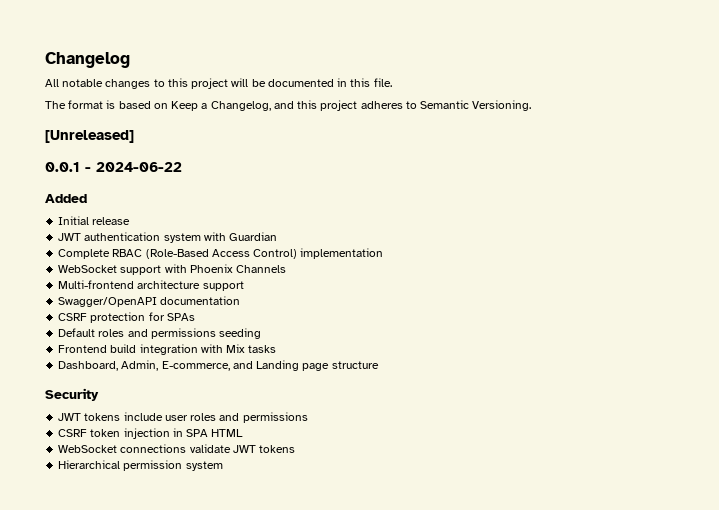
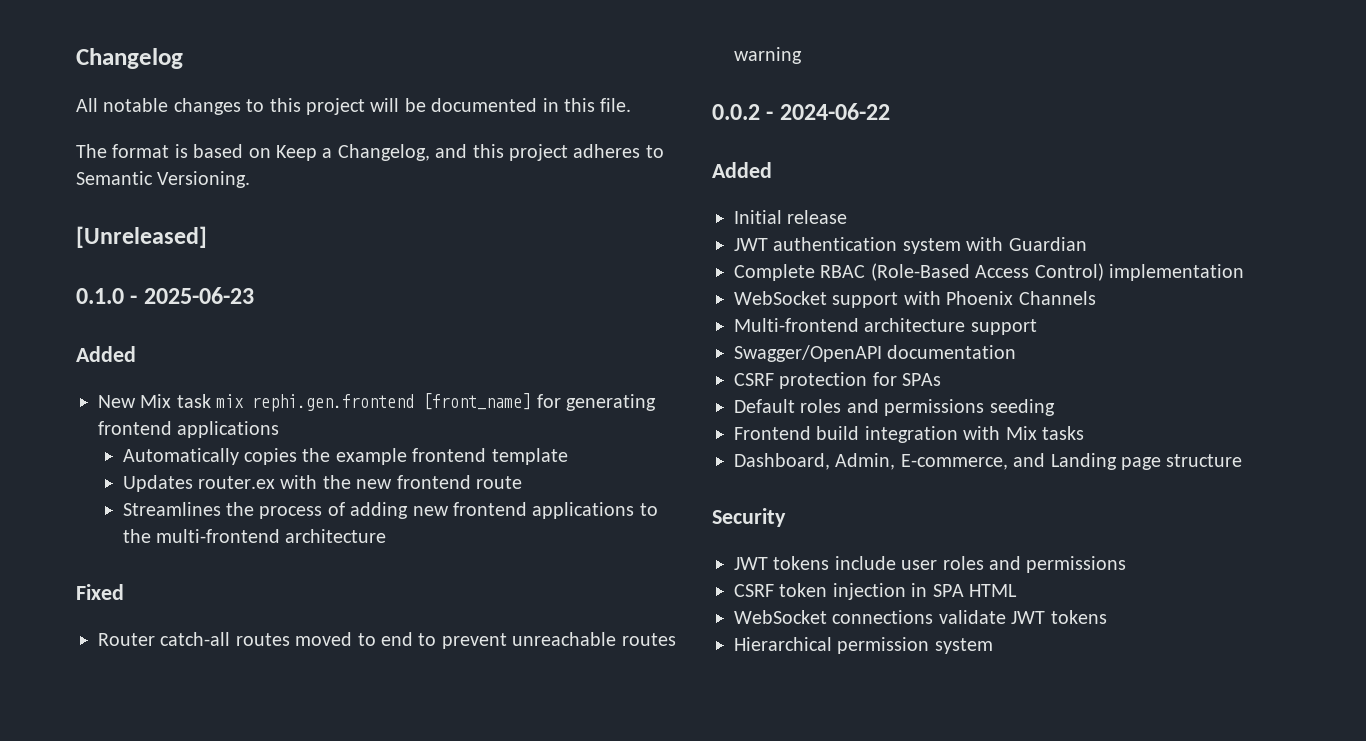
- 0.0.1 - 2024-06-22
+ 0.1.0 - 2025-06-23
+ Added
+ New Mix task mix rephi.gen.frontend [front_name] for generating frontend applications
+ Automatically copies the example frontend template
+ Updates router.ex with the new frontend route
+ Streamlines the process of adding new frontend applications to the multi-frontend architecture
+ Fixed
+ Router catch-all routes moved to end to prevent unreachable routes warning
+ 0.0.2 - 2024-06-22

